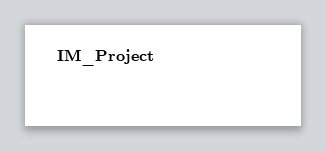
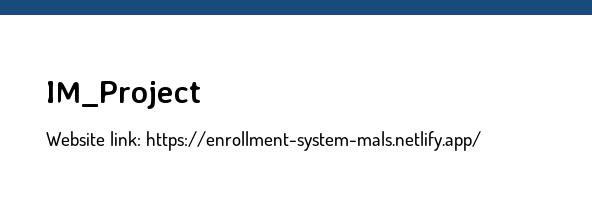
+ Website link: https://enrollment-system-mals.netlify.app/

